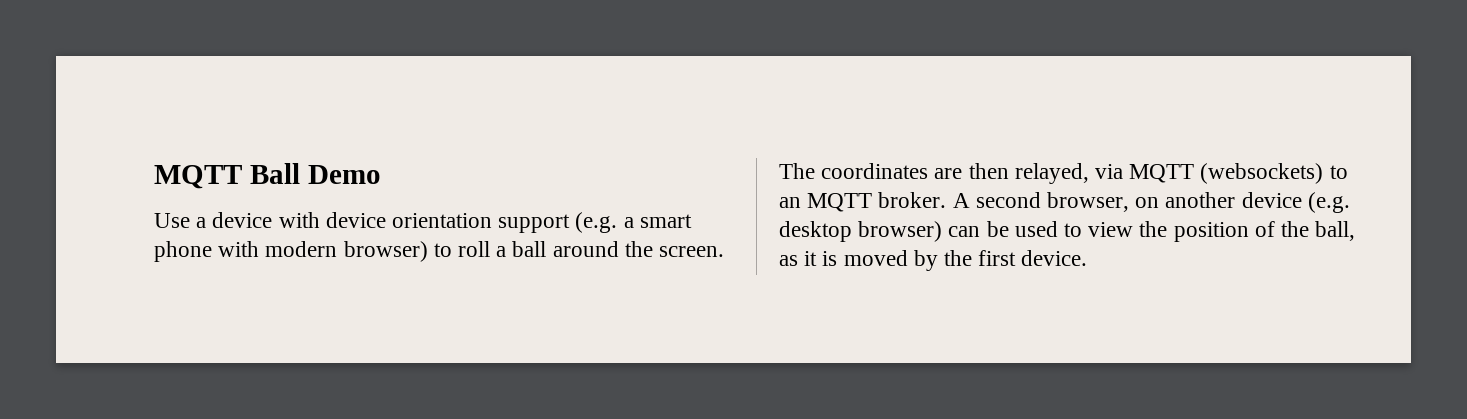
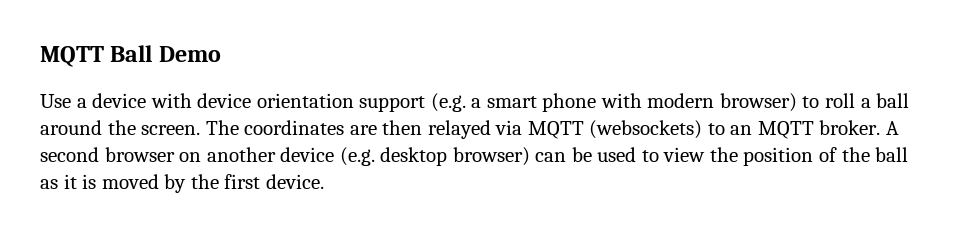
- The coordinates are then relayed, via MQTT (websockets) to an MQTT broker.
+ The coordinates are then relayed via MQTT (websockets) to an MQTT broker.
- A second browser, on another device (e.g. desktop browser) can be used to view the position of the ball, as it is moved by the first device.
+ A second browser on another device (e.g. desktop browser) can be used to view the position of the ball as it is moved by the first device.

